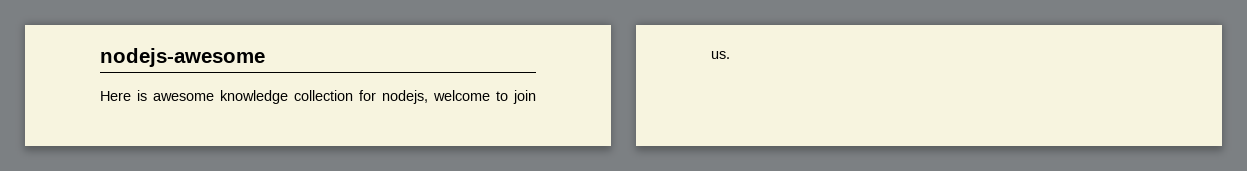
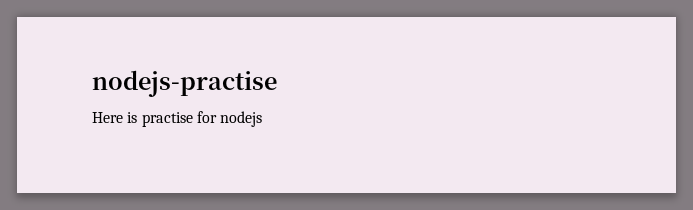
- nodejs-awesome
+ nodejs-practise
- Here is awesome knowledge collection for nodejs, welcome to join us.
+ Here is practise for nodejs

